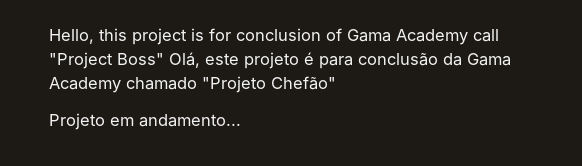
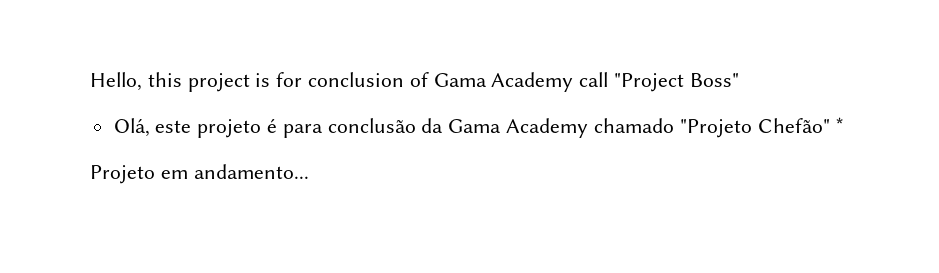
- Hello, this project is for conclusion of Gama Academy call "Project Boss" Olá, este projeto é para conclusão da Gama Academy chamado "Projeto Chefão"
+ Hello, this project is for conclusion of Gama Academy call "Project Boss"
+ Olá, este projeto é para conclusão da Gama Academy chamado "Projeto Chefão" *

